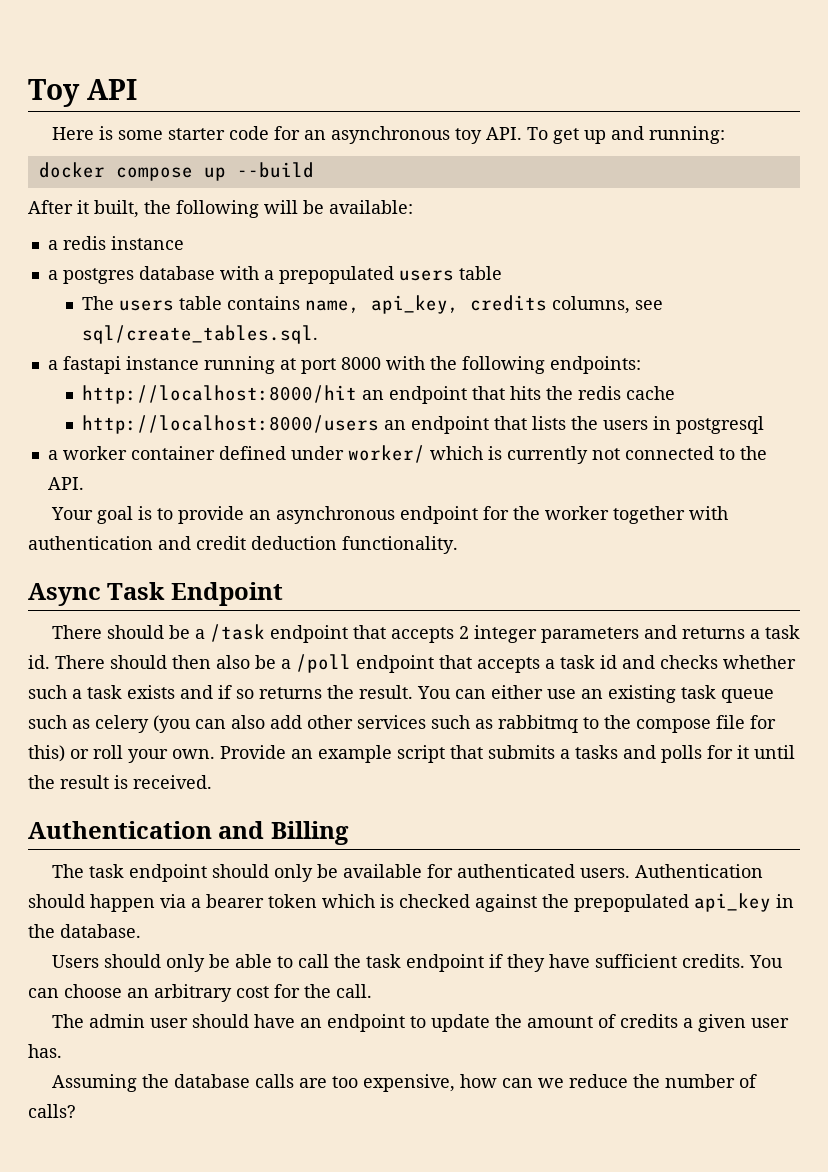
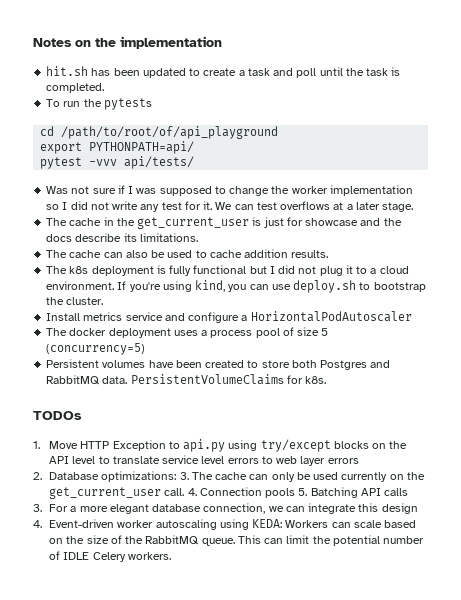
- Toy API
- Here is some starter code for an asynchronous toy API. To get up and running:
- docker compose up --build
- After it built, the following will be available:
- a redis instance
- a postgres database with a prepopulated users table
- The users table contains name, api_key, credits columns, see sql/create_tables.sql.
- a fastapi instance running at port 8000 with the following endpoints:
- http://localhost:8000/hit an endpoint that hits the redis cache
- http://localhost:8000/users an endpoint that lists the users in postgresql
- a worker container defined under worker/ which is currently not connected to the API.
- Your goal is to provide an asynchronous endpoint for the worker together with authentication and credit deduction functionality.
- Async Task Endpoint
- There should be a /task endpoint that accepts 2 integer parameters and returns a task id. There should then also be a /poll endpoint that accepts a task id and checks whether such a task exists and if so returns the result. You can either use an existing task queue such as celery (you can also add other services such as rabbitmq to the compose file for this) or roll your own. Provide an example script that submits a tasks and polls for it until the result is received.
- Authentication and Billing
- The task endpoint should only be available for authenticated users. Authentication should happen via a bearer token which is checked against the prepopulated api_key in the database.
- Users should only be able to call the task endpoint if they have sufficient credits. You can choose an arbitrary cost for the call.
- The admin user should have an endpoint to update the amount of credits a given user has.
- Assuming the database calls are too expensive, how can we reduce the number of calls?
+ Notes on the implementation
+ hit.sh has been updated to create a task and poll until the task is completed.
+ To run the pytests
+ cd /path/to/root/of/api_playground
+ export PYTHONPATH=api/
+ pytest -vvv api/tests/
+ Was not sure if I was supposed to change the worker implementation so I did not write any test for it. We can test overflows at a later stage.
+ The cache in the get_current_user is just for showcase and the docs describe its limitations.
+ The cache can also be used to cache addition results.
+ The k8s deployment is fully functional but I did not plug it to a cloud environment. If you're using kind, you can use deploy.sh to bootstrap the cluster.
+ Install metrics service and configure a HorizontalPodAutoscaler
+ The docker deployment uses a process pool of size 5 (concurrency=5)
+ Persistent volumes have been created to store both Postgres and RabbitMQ data. PersistentVolumeClaims for k8s.
+ TODOs
+ 1. Move HTTP Exception to api.py using try/except blocks on the API level to translate service level errors to web layer errors
+ 2. Database optimizations: 3. The cache can only be used currently on the get_current_user call. 4. Connection pools 5. Batching API calls
+ 3. For a more elegant database connection, we can integrate this design
+ 4. Event-driven worker autoscaling using KEDA: Workers can scale based on the size of the RabbitMQ queue. This can limit the potential number of IDLE Celery workers.

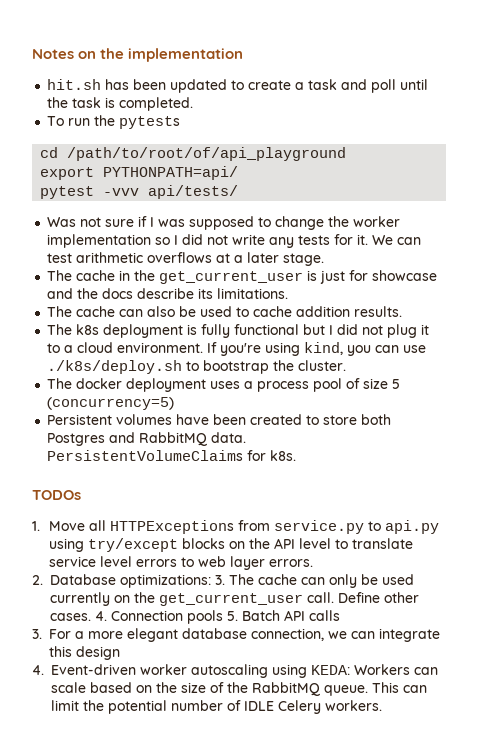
- Was not sure if I was supposed to change the worker implementation so I did not write any test for it.
+ Was not sure if I was supposed to change the worker implementation so I did not write any tests for it.
- We can test overflows at a later stage.
+ We can test arithmetic overflows at a later stage.
- If you're using kind, you can use deploy.sh to bootstrap the cluster.
+ If you're using kind, you can use ./k8s/deploy.sh to bootstrap the cluster.
- Install metrics service and configure a HorizontalPodAutoscaler
- 1. Move HTTP Exception to api.py using try/except blocks on the API level to translate service level errors to web layer errors
+ 1. Move all HTTPExceptions from service.py to api.py using try/except blocks on the API level to translate service level errors to web layer errors.
+ Define other cases.
- 4. Connection pools 5. Batching API calls
+ 4. Connection pools 5. Batch API calls

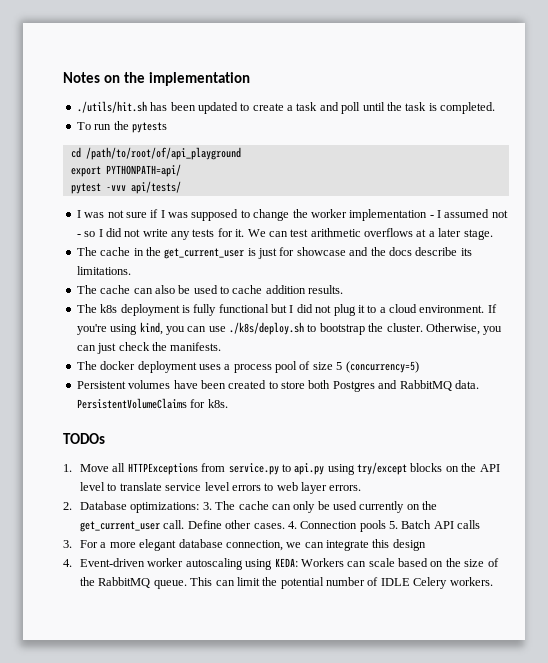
- hit.sh has been updated to create a task and poll until the task is completed.
+ ./utils/hit.sh has been updated to create a task and poll until the task is completed.
- Was not sure if I was supposed to change the worker implementation so I did not write any tests for it.
+ I was not sure if I was supposed to change the worker implementation - I assumed not - so I did not write any tests for it.
+ Otherwise, you can just check the manifests.

